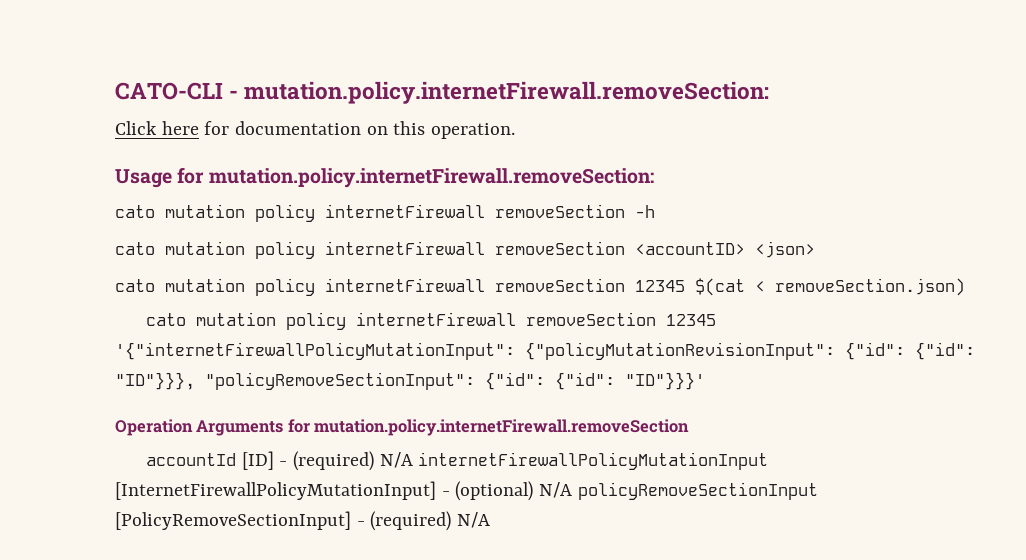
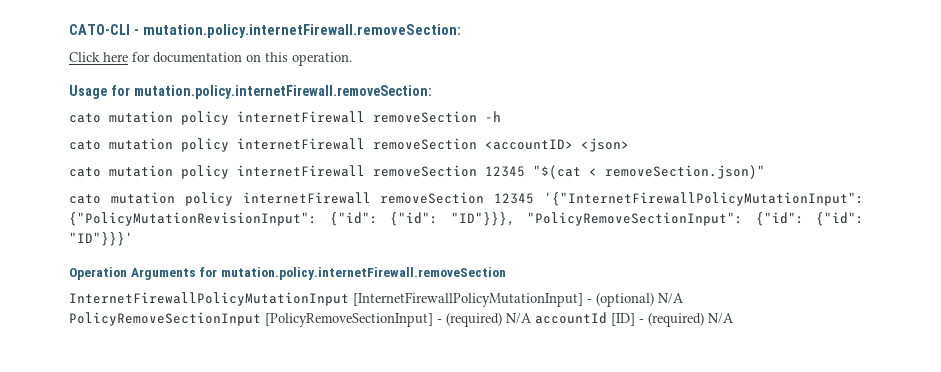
- cato mutation policy internetFirewall removeSection 12345 $(cat < removeSection.json)
- cato mutation policy internetFirewall removeSection 12345 '{"internetFirewallPolicyMutationInput": {"policyMutationRevisionInput": {"id": {"id": "ID"}}}, "policyRemoveSectionInput": {"id": {"id": "ID"}}}'
+ cato mutation policy internetFirewall removeSection 12345 "$(cat < removeSection.json)"
+ cato mutation policy internetFirewall removeSection 12345 '{"InternetFirewallPolicyMutationInput": {"PolicyMutationRevisionInput": {"id": {"id": "ID"}}}, "PolicyRemoveSectionInput": {"id": {"id": "ID"}}}'
- accountId [ID] - (required) N/A internetFirewallPolicyMutationInput [InternetFirewallPolicyMutationInput] - (optional) N/A policyRemoveSectionInput [PolicyRemoveSectionInput] - (required) N/A
+ InternetFirewallPolicyMutationInput [InternetFirewallPolicyMutationInput] - (optional) N/A PolicyRemoveSectionInput [PolicyRemoveSectionInput] - (required) N/A accountId [ID] - (required) N/A

